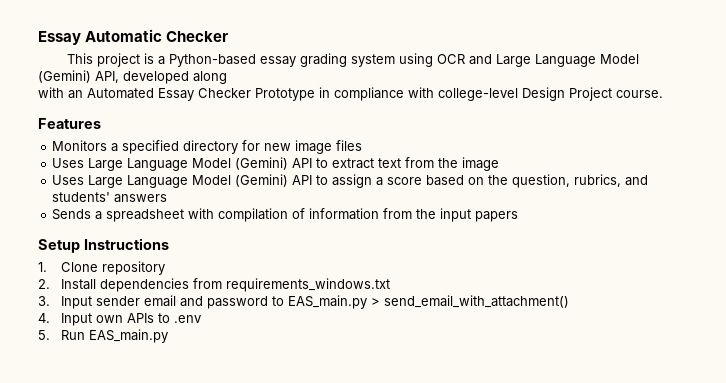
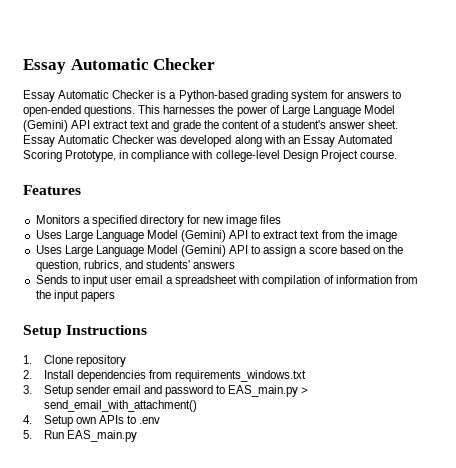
- This project is a Python-based essay grading system using OCR and Large Language Model (Gemini) API, developed along
- with an Automated Essay Checker Prototype in compliance with college-level Design Project course.
+ Essay Automatic Checker is a Python-based grading system for answers to open-ended questions. This harnesses the power of Large Language Model (Gemini) API extract text and grade the content of a student's answer sheet. Essay Automatic Checker was developed along with an Essay Automated Scoring Prototype, in compliance with college-level Design Project course.
- Sends a spreadsheet with compilation of information from the input papers
+ Sends to input user email a spreadsheet with compilation of information from the input papers
- 3. Input sender email and password to EAS_main.py > send_email_with_attachment()
+ 3. Setup sender email and password to EAS_main.py > send_email_with_attachment()
- 4. Input own APIs to .env
+ 4. Setup own APIs to .env

